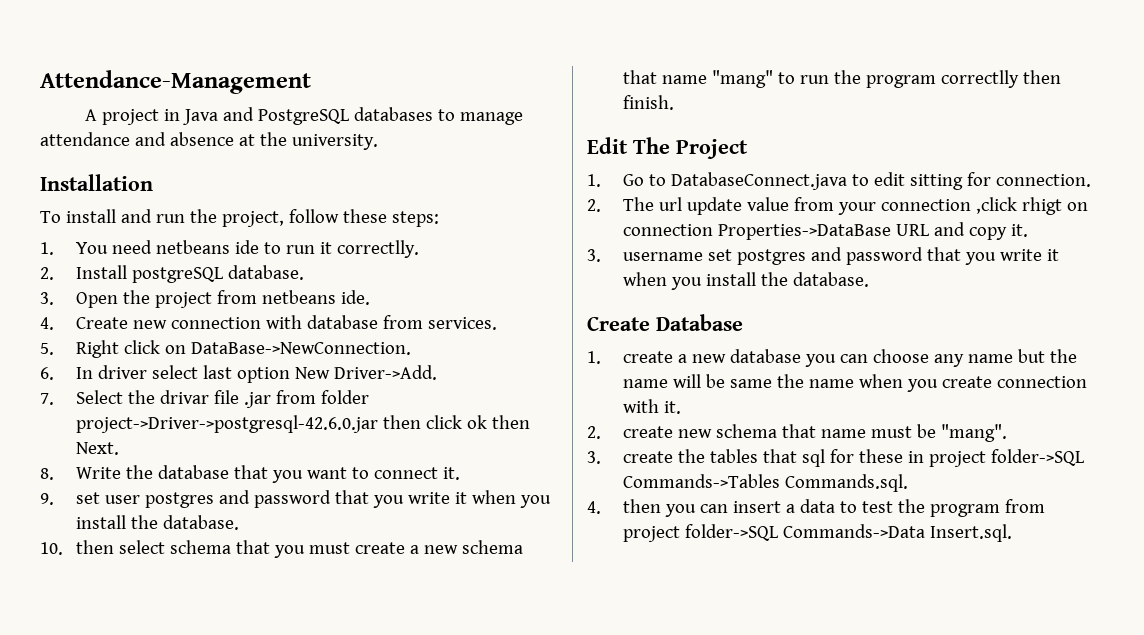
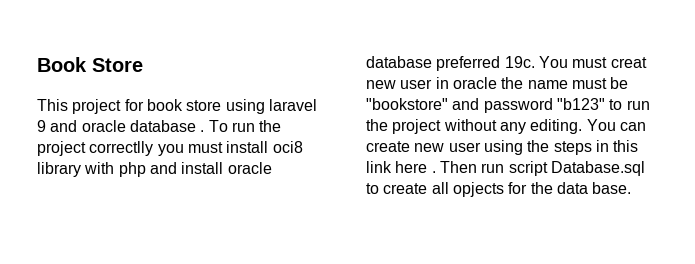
- Attendance-Management
- A project in Java and PostgreSQL databases to manage attendance and absence at the university.
- Installation
- To install and run the project, follow these steps:
- 1. You need netbeans ide to run it correctlly.
- 2. Install postgreSQL database.
- 3. Open the project from netbeans ide.
- 4. Create new connection with database from services.
- 5. Right click on DataBase->NewConnection.
- 6. In driver select last option New Driver->Add.
- 7. Select the drivar file .jar from folder project->Driver->postgresql-42.6.0.jar then click ok then Next.
- 8. Write the database that you want to connect it.
- 9. set user postgres and password that you write it when you install the database.
- 10. then select schema that you must create a new schema that name "mang" to run the program correctlly then finish.
- Edit The Project
- 1. Go to DatabaseConnect.java to edit sitting for connection.
- 2. The url update value from your connection ,click rhigt on connection Properties->DataBase URL and copy it.
- 3. username set postgres and password that you write it when you install the database.
- Create Database
- 1. create a new database you can choose any name but the name will be same the name when you create connection with it.
- 2. create new schema that name must be "mang".
- 3. create the tables that sql for these in project folder->SQL Commands->Tables Commands.sql.
- 4. then you can insert a data to test the program from project folder->SQL Commands->Data Insert.sql.
+ Book Store
+ This project for book store using laravel 9 and oracle database . To run the project correctlly you must install oci8 library with php and install oracle database preferred 19c. You must creat new user in oracle the name must be "bookstore" and password "b123" to run the project without any editing. You can create new user using the steps in this link here . Then run script Database.sql to create all opjects for the data base.

